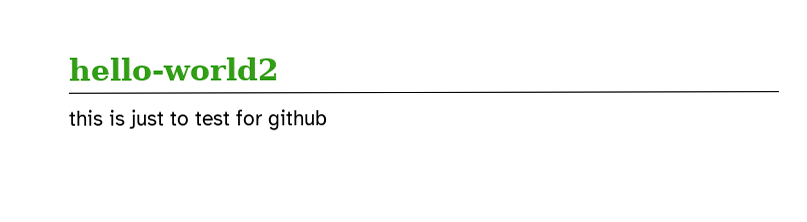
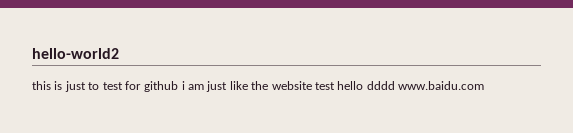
- this is just to test for github
+ this is just to test for github i am just like the website test hello dddd www.baidu.com

